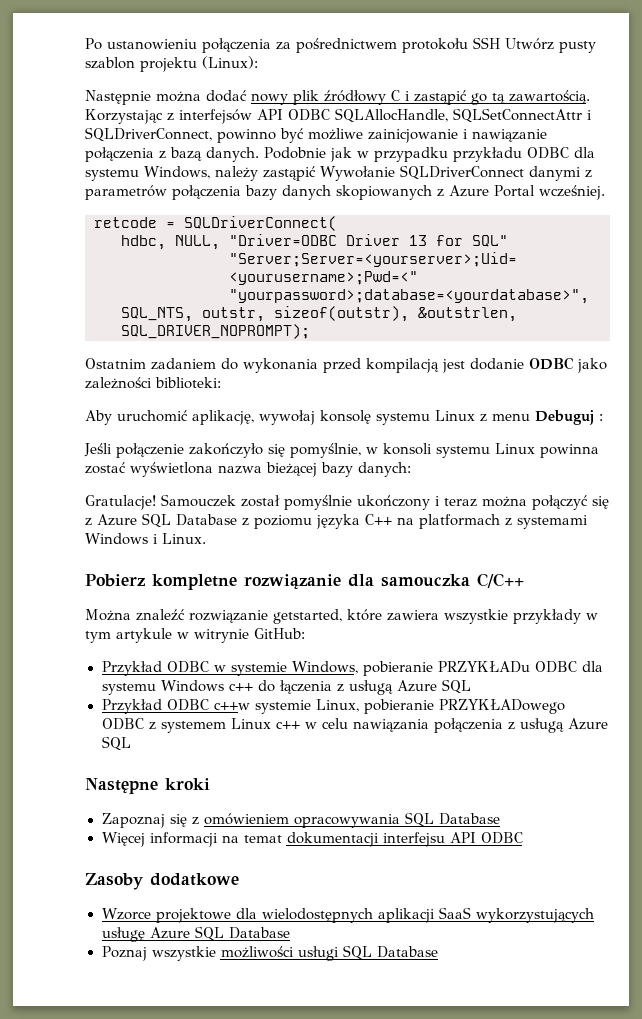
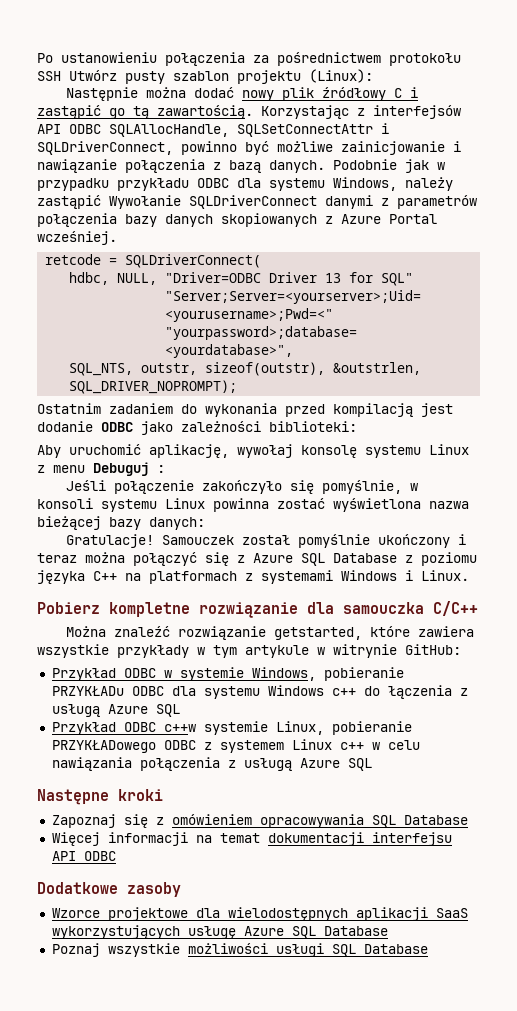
- Zasoby dodatkowe
+ Dodatkowe zasoby

